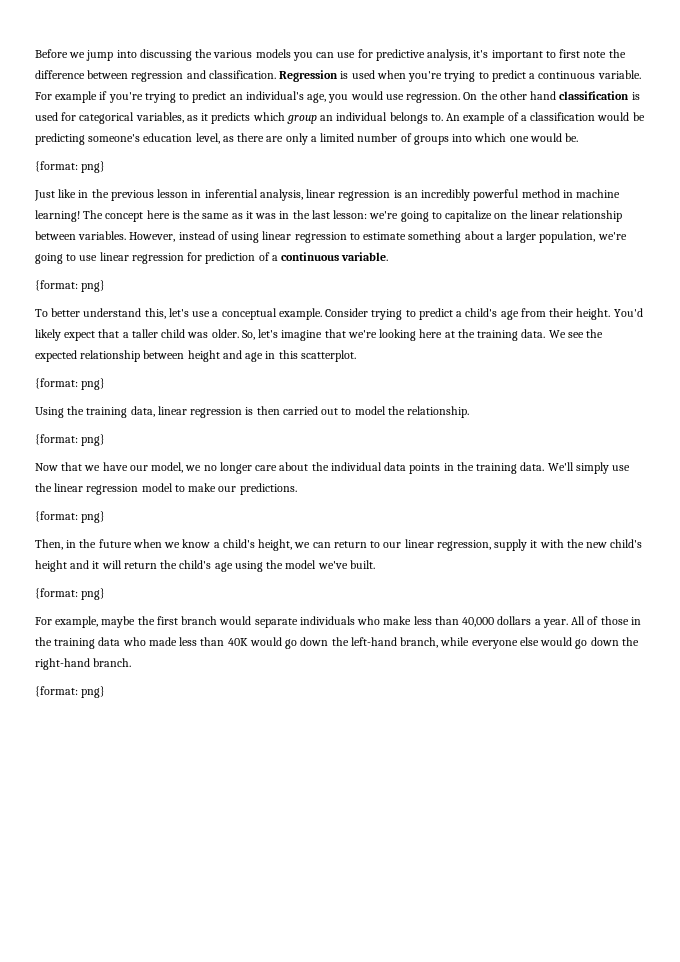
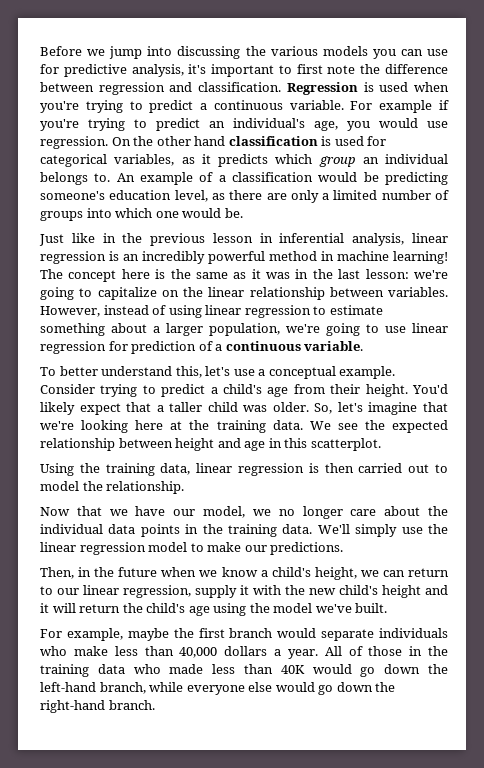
  An example of a classification would be predicting someone's education level, as there are only a limited number of groups into which one would be.
- {format: png}
  However, instead of using linear regression to estimate something about a larger population, we're going to use linear regression for prediction of a continuous variable.
- {format: png}
  We see the expected relationship between height and age in this scatterplot.
- {format: png}
  Using the training data, linear regression is then carried out to model the relationship.
- {format: png}
  We'll simply use the linear regression model to make our predictions.
- {format: png}
  Then, in the future when we know a child's height, we can return to our linear regression, supply it with the new child's height and it will return the child's age using the model we've built.
- {format: png}
  All of those in the training data who made less than 40K would go down the left-hand branch, while everyone else would go down the right-hand branch.
- {format: png}

